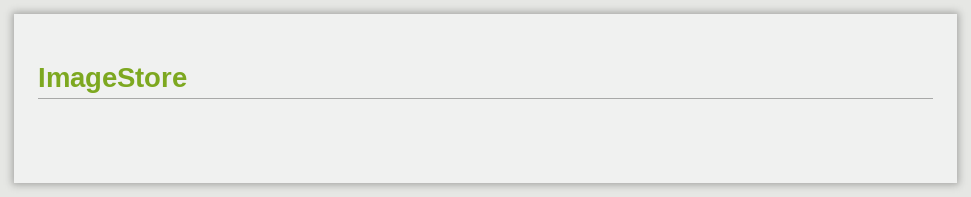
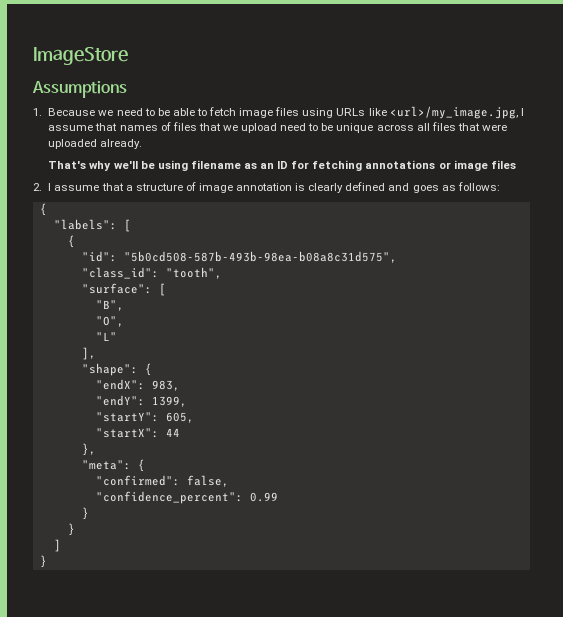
+ Assumptions
+ 1. Because we need to be able to fetch image files using URLs like <url>/my_image.jpg, I assume that names of files that we upload need to be unique across all files that were uploaded already.
+ That's why we'll be using filename as an ID for fetching annotations or image files
+ 2. I assume that a structure of image annotation is clearly defined and goes as follows:
+ {
+ "labels": [
+ {
+ "id": "5b0cd508-587b-493b-98ea-b08a8c31d575",
+ "class_id": "tooth",
+ "surface": [
+ "B",
+ "O",
+ "L"
+ ],
+ "shape": {
+ "endX": 983,
+ "endY": 1399,
+ "startY": 605,
+ "startX": 44
+ },
+ "meta": {
+ "confirmed": false,
+ "confidence_percent": 0.99
+ }
+ }
+ ]
+ }

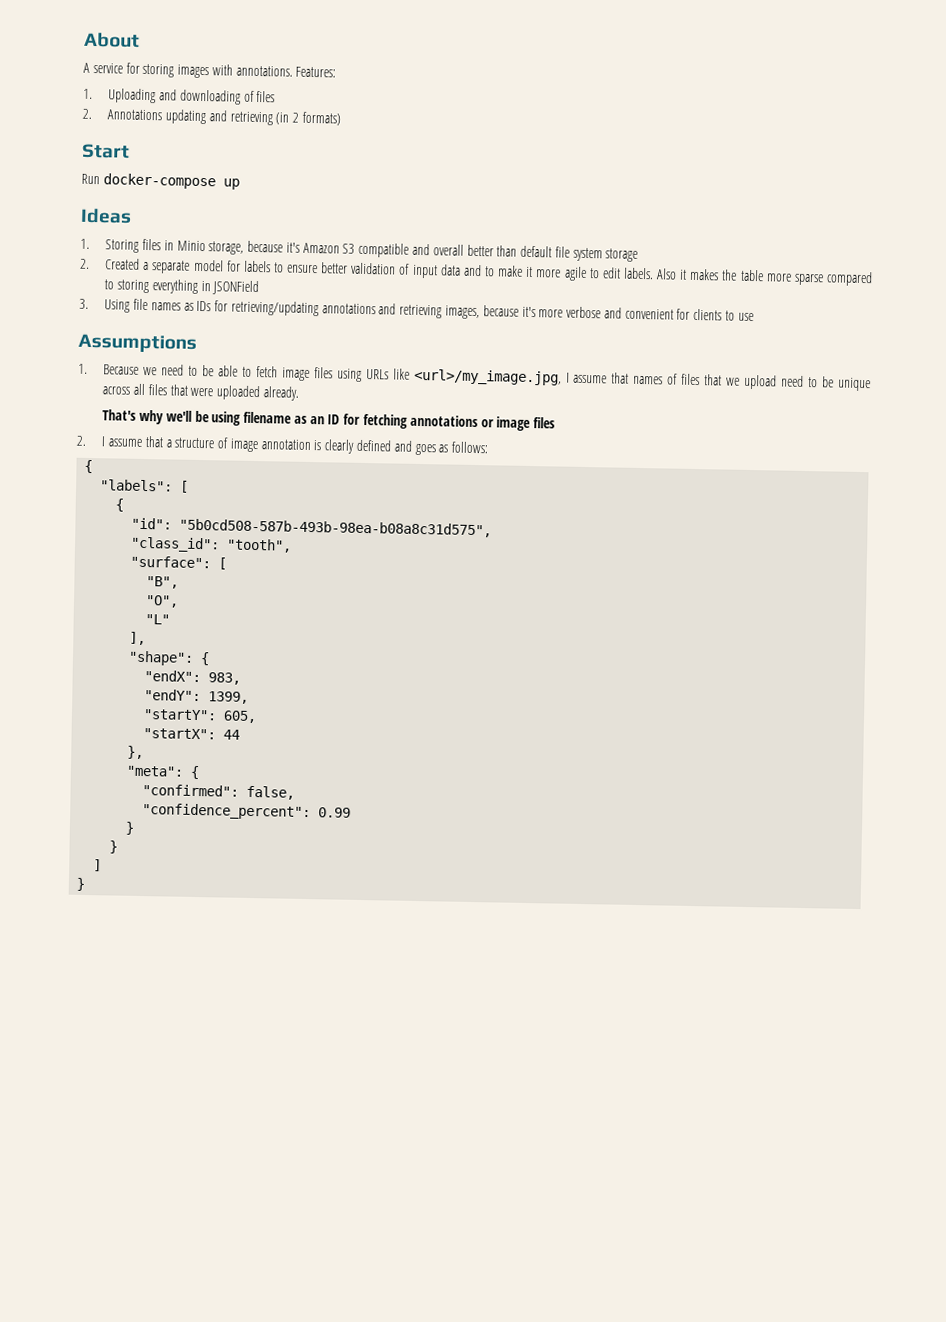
- ImageStore
+ About
+ A service for storing images with annotations. Features:
+ 1. Uploading and downloading of files
+ 2. Annotations updating and retrieving (in 2 formats)
+ Start
+ Run docker-compose up
+ Ideas
+ 1. Storing files in Minio storage, because it's Amazon S3 compatible and overall better than default file system storage
+ 2. Created a separate model for labels to ensure better validation of input data and to make it more agile to edit labels. Also it makes the table more sparse compared to storing everything in JSONField
+ 3. Using file names as IDs for retrieving/updating annotations and retrieving images, because it's more verbose and convenient for clients to use

